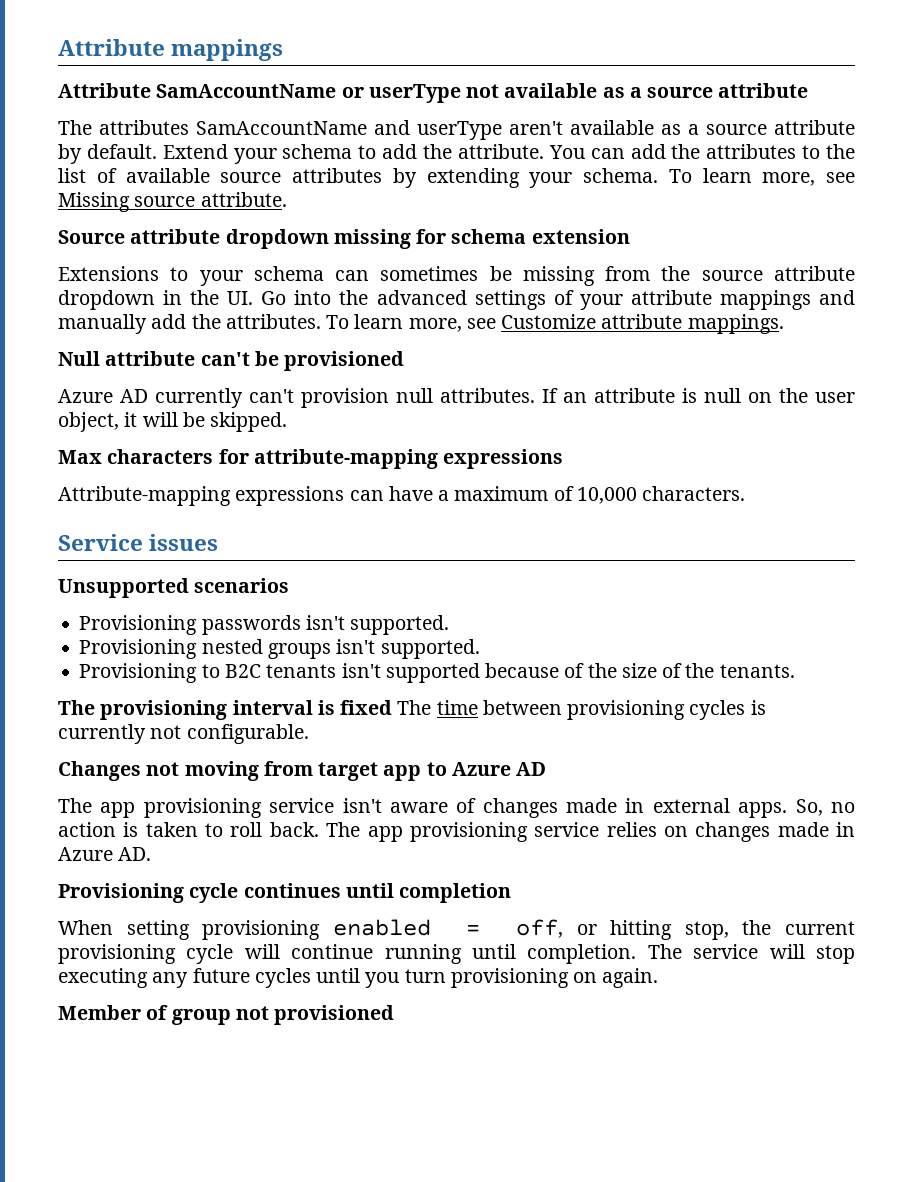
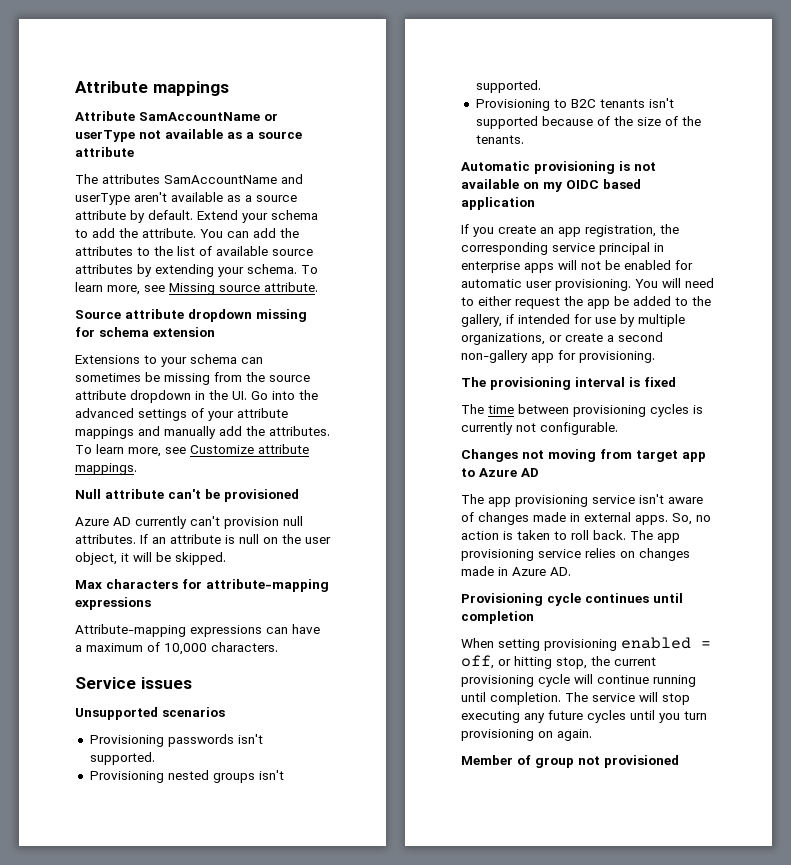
+ Automatic provisioning is not available on my OIDC based application
+ If you create an app registration, the corresponding service principal in enterprise apps will not be enabled for automatic user provisioning. You will need to either request the app be added to the gallery, if intended for use by multiple organizations, or create a second non-gallery app for provisioning.
- The provisioning interval is fixed The time between provisioning cycles is currently not configurable.
+ The provisioning interval is fixed
+ The time between provisioning cycles is currently not configurable.

